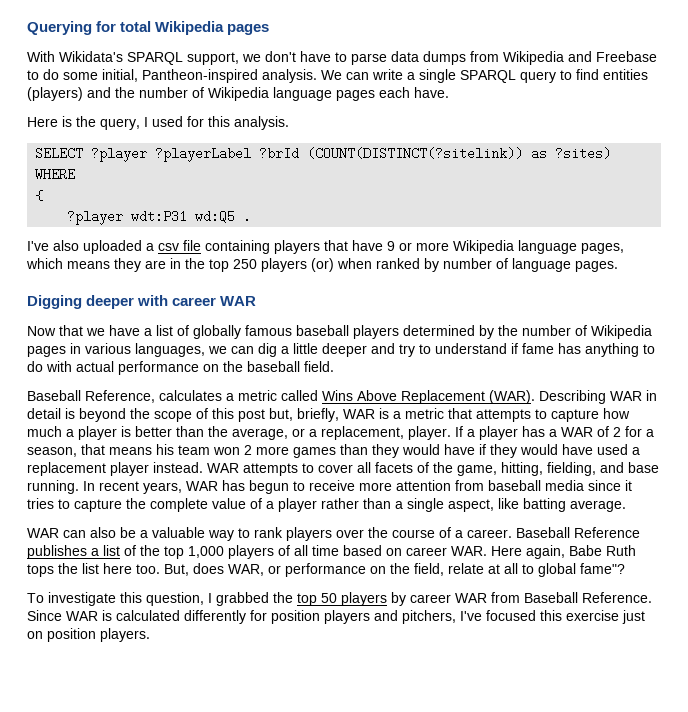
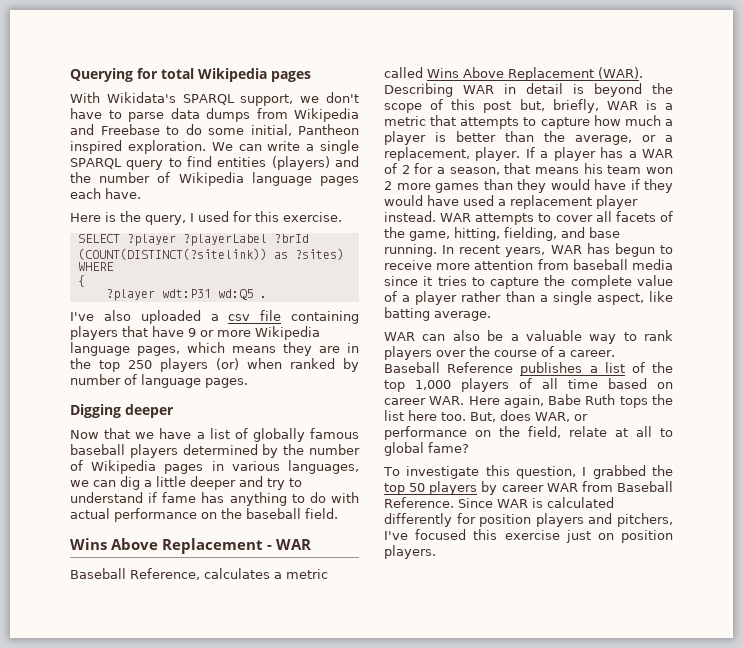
- With Wikidata's SPARQL support, we don't have to parse data dumps from Wikipedia and Freebase to do some initial, Pantheon-inspired analysis.
+ With Wikidata's SPARQL support, we don't have to parse data dumps from Wikipedia and Freebase to do some initial, Pantheon inspired exploration.
- Here is the query, I used for this analysis.
+ Here is the query, I used for this exercise.
- Digging deeper with career WAR
+ Digging deeper
+ Wins Above Replacement - WAR
- But, does WAR, or performance on the field, relate at all to global fame"?
+ But, does WAR, or performance on the field, relate at all to global fame?

